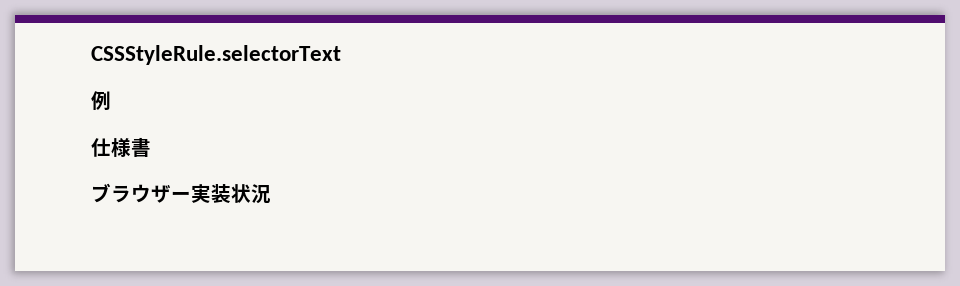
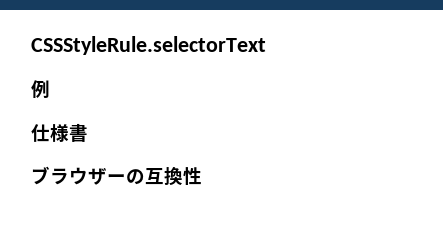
- ブラウザー実装状況
+ ブラウザーの互換性

